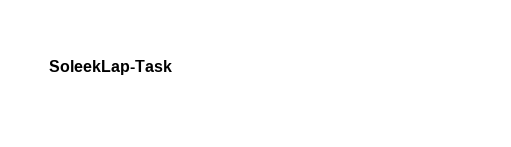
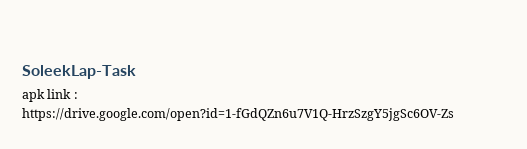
+ apk link : https://drive.google.com/open?id=1-fGdQZn6u7V1Q-HrzSzgY5jgSc6OV-Zs

